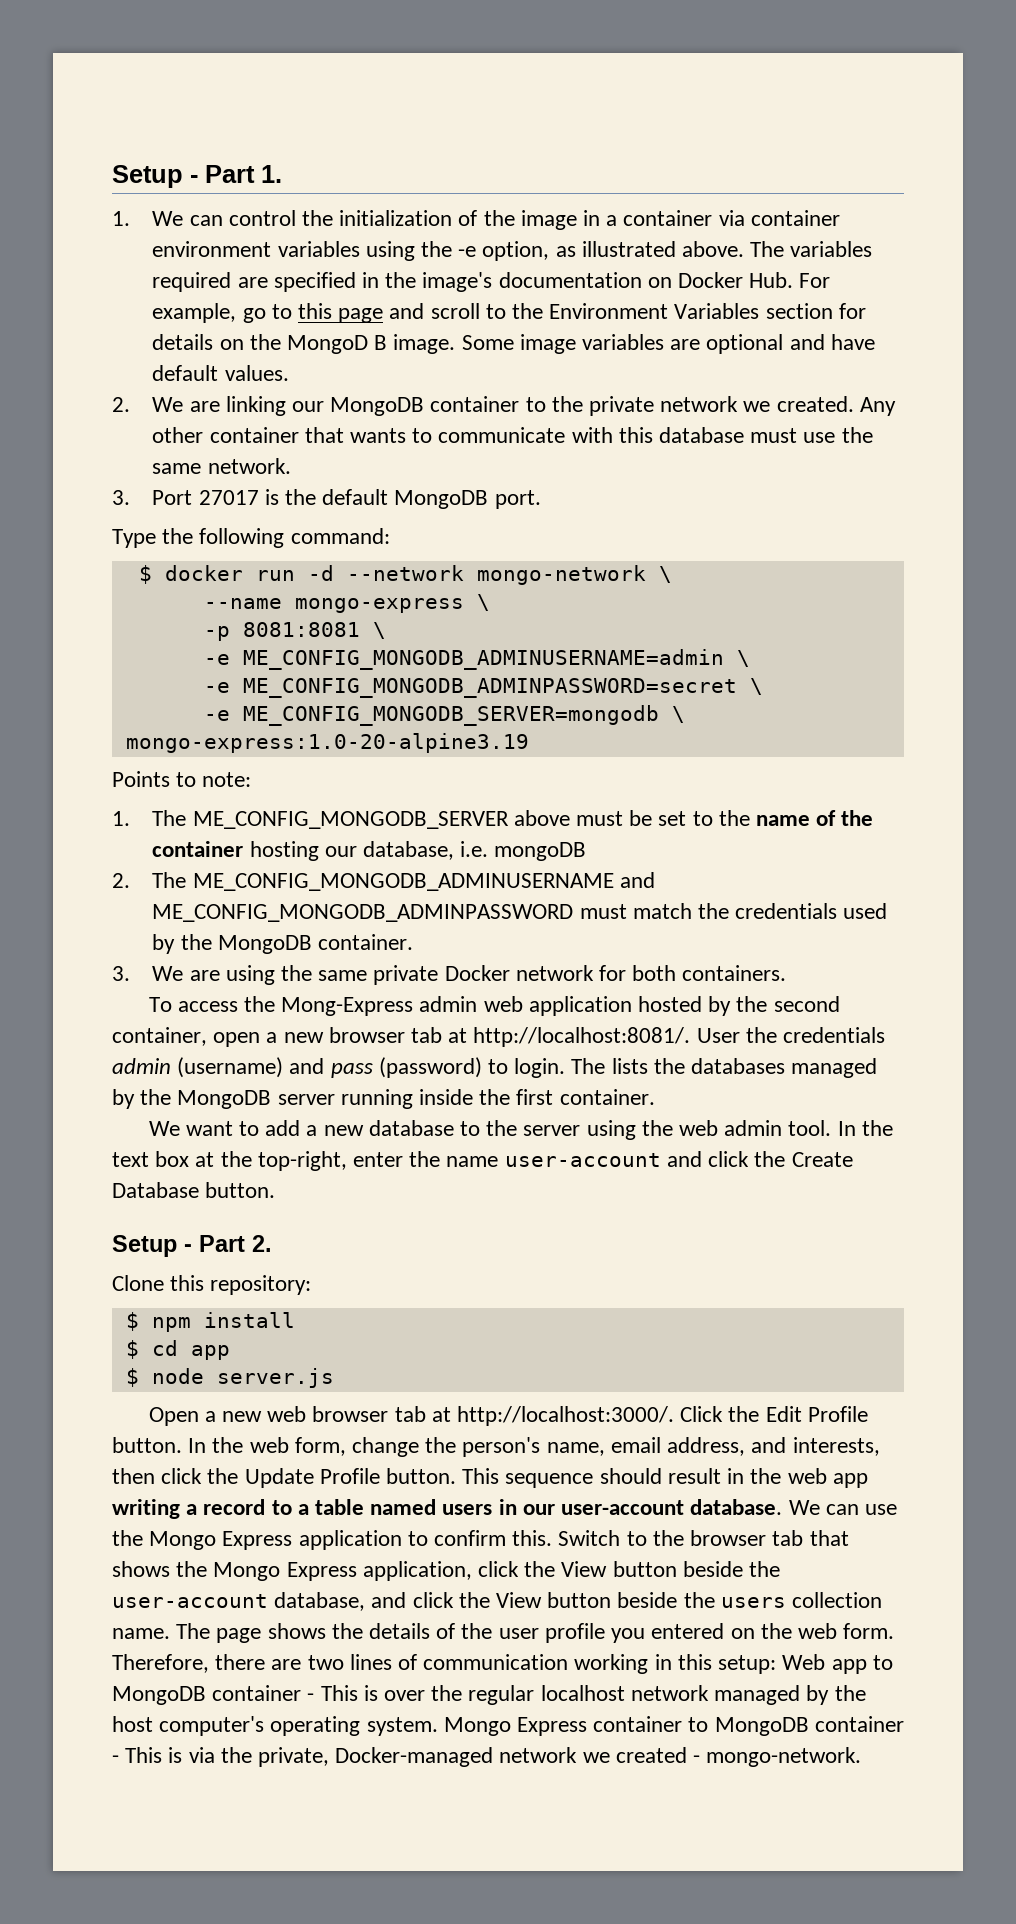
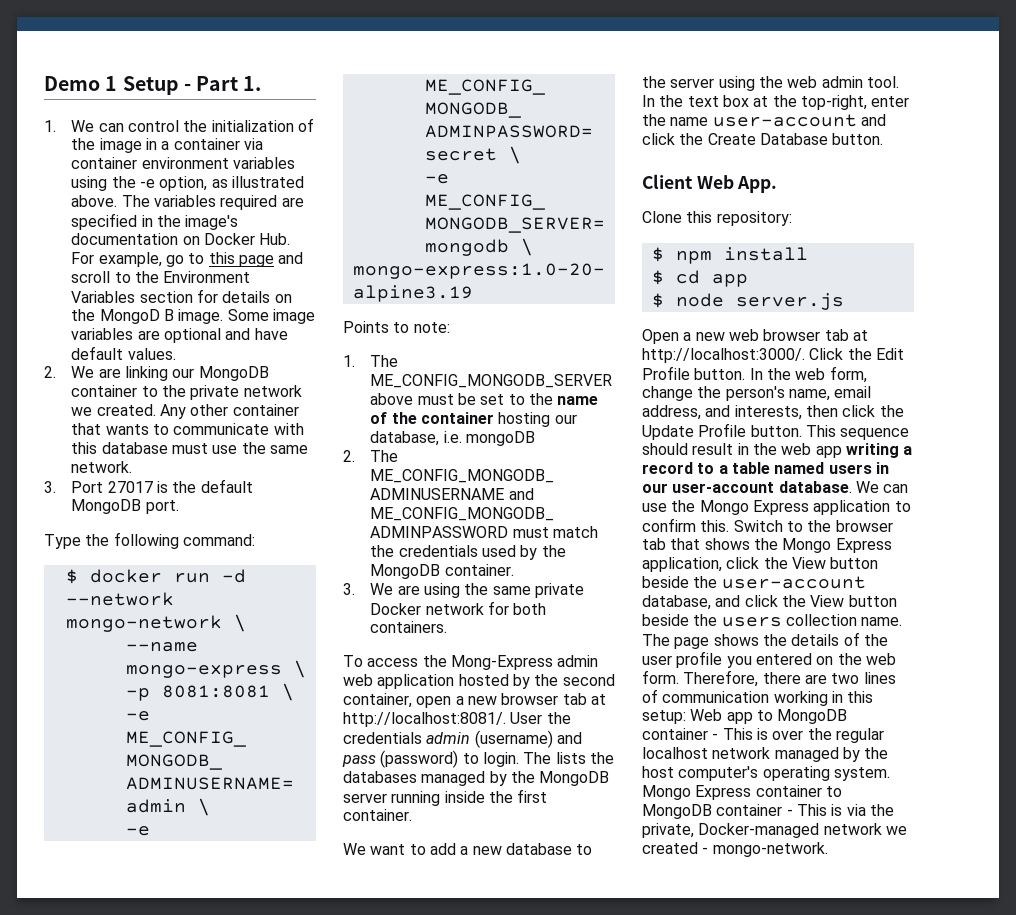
- Setup - Part 1.
+ Demo 1 Setup - Part 1.
- Setup - Part 2.
+ Client Web App.

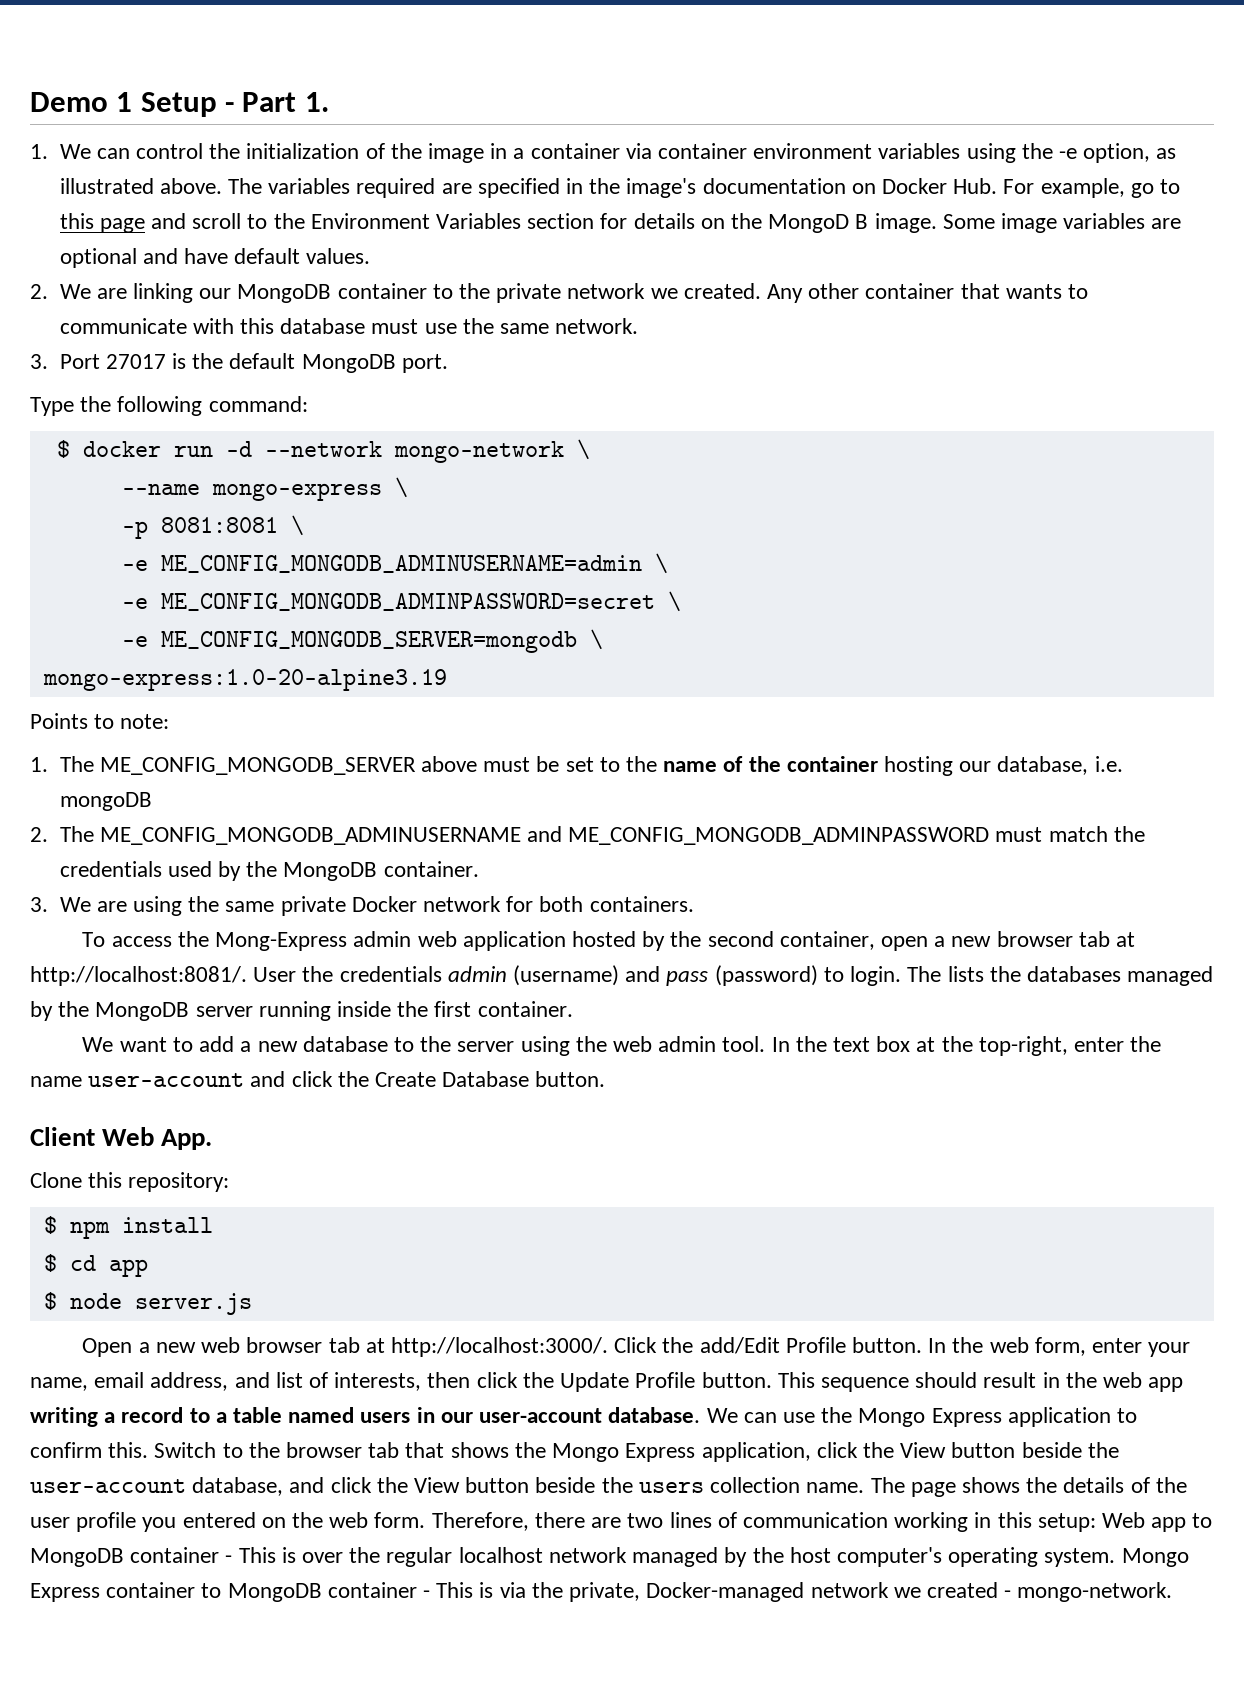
- Click the Edit Profile button.
+ Click the add/Edit Profile button.
- In the web form, change the person's name, email address, and interests, then click the Update Profile button.
+ In the web form, enter your name, email address, and list of interests, then click the Update Profile button.

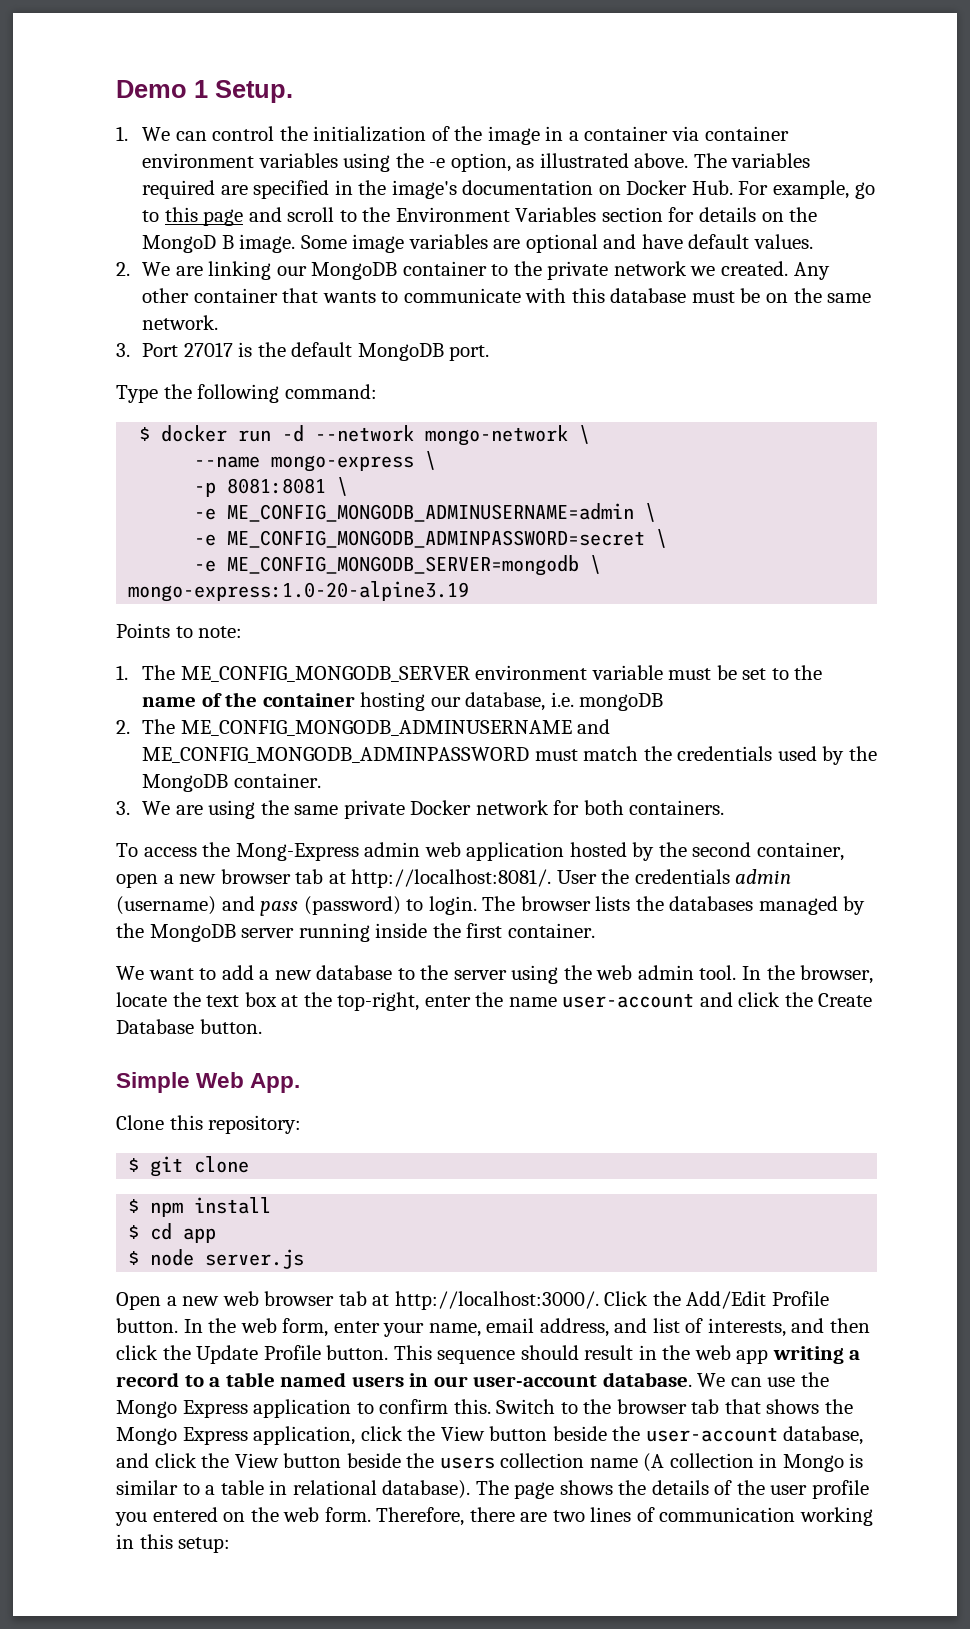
- Demo 1 Setup - Part 1.
+ Demo 1 Setup.
- Any other container that wants to communicate with this database must use the same network.
+ Any other container that wants to communicate with this database must be on the same network.
- 1. The ME_CONFIG_MONGODB_SERVER above must be set to the name of the container hosting our database, i.e. mongoDB
+ 1. The ME_CONFIG_MONGODB_SERVER environment variable must be set to the name of the container hosting our database, i.e. mongoDB
- The lists the databases managed by the MongoDB server running inside the first container.
+ The browser lists the databases managed by the MongoDB server running inside the first container.
- In the text box at the top-right, enter the name user-account and click the Create Database button.
+ In the browser, locate the text box at the top-right, enter the name user-account and click the Create Database button.
- Client Web App.
+ Simple Web App.
+ $ git clone
- Click the add/Edit Profile button.
+ Click the Add/Edit Profile button.
- In the web form, enter your name, email address, and list of interests, then click the Update Profile button.
+ In the web form, enter your name, email address, and list of interests, and then click the Update Profile button.
- Switch to the browser tab that shows the Mongo Express application, click the View button beside the user-account database, and click the View button beside the users collection name.
+ Switch to the browser tab that shows the Mongo Express application, click the View button beside the user-account database, and click the View button beside the users collection name (A collection in Mongo is similar to a table in relational database).
- Therefore, there are two lines of communication working in this setup: Web app to MongoDB container - This is over the regular localhost network managed by the host computer's operating system. Mongo Express container to MongoDB container - This is via the private, Docker-managed network we created - mongo-network.
+ Therefore, there are two lines of communication working in this setup:

